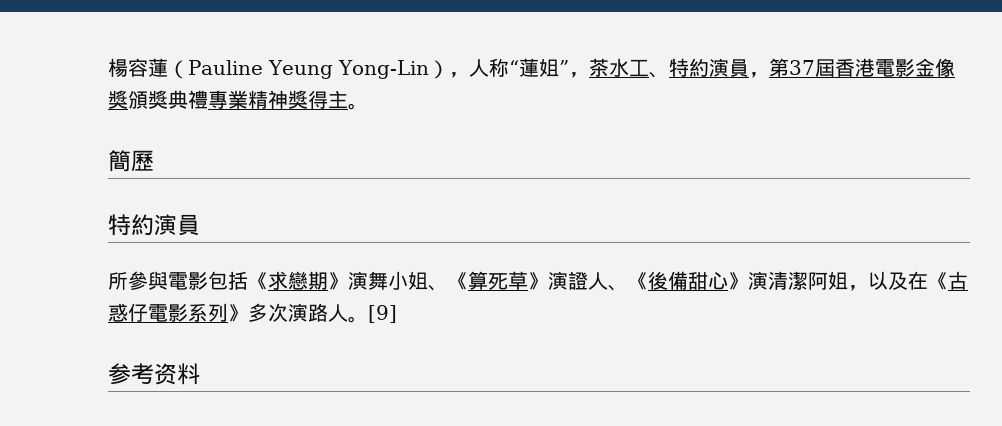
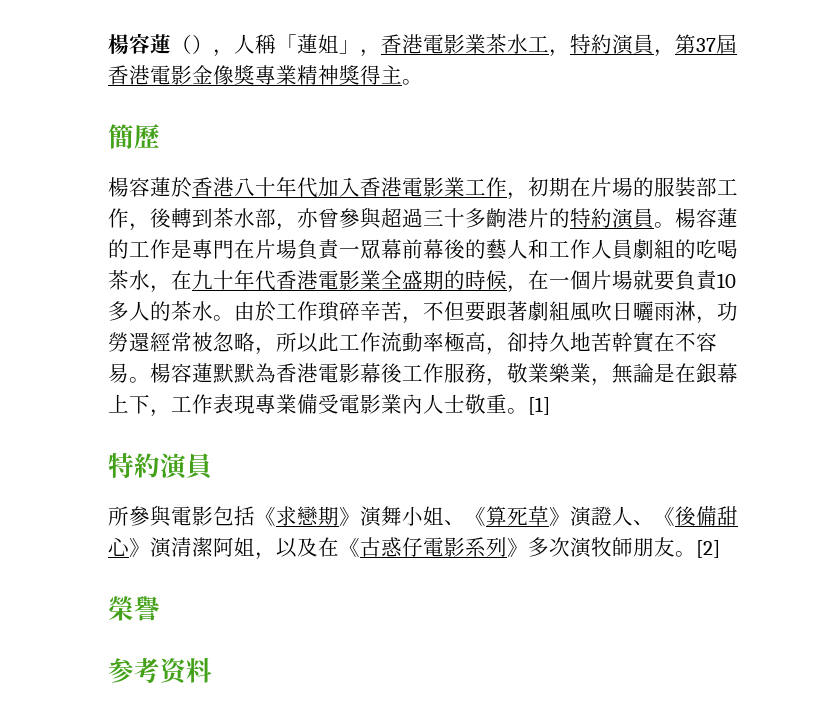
- 楊容蓮（Pauline Yeung Yong-Lin），人称“蓮姐”，茶水工、特約演員，第37屆香港電影金像獎頒獎典禮專業精神獎得主。
+ 楊容蓮（），人稱「蓮姐」，香港電影業茶水工，特約演員，第37屆香港電影金像獎專業精神獎得主。
+ 楊容蓮於香港八十年代加入香港電影業工作，初期在片場的服裝部工作，後轉到茶水部，亦曾參與超過三十多齣港片的特約演員。楊容蓮的工作是專門在片場負責一眾幕前幕後的藝人和工作人員劇組的吃喝茶水，在九十年代香港電影業全盛期的時候，在一個片場就要負責10多人的茶水。由於工作瑣碎辛苦，不但要跟著劇組風吹日曬雨淋，功勞還經常被忽略，所以此工作流動率極高，卻持久地苦幹實在不容易。楊容蓮默默為香港電影幕後工作服務，敬業樂業，無論是在銀幕上下，工作表現專業備受電影業內人士敬重。[1]
- 所參與電影包括《求戀期》演舞小姐、《算死草》演證人、《後備甜心》演清潔阿姐，以及在《古惑仔電影系列》多次演路人。[9]
+ 所參與電影包括《求戀期》演舞小姐、《算死草》演證人、《後備甜心》演清潔阿姐，以及在《古惑仔電影系列》多次演牧師朋友。[2]
+ 榮譽

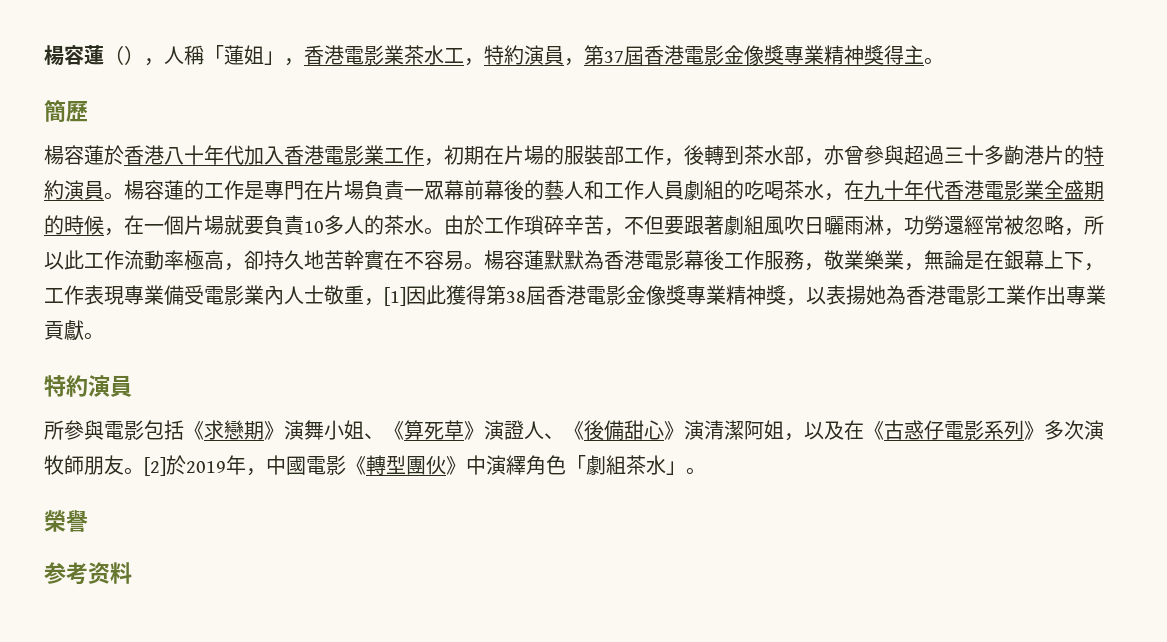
- 楊容蓮默默為香港電影幕後工作服務，敬業樂業，無論是在銀幕上下，工作表現專業備受電影業內人士敬重。[1]
+ 楊容蓮默默為香港電影幕後工作服務，敬業樂業，無論是在銀幕上下，工作表現專業備受電影業內人士敬重，[1]因此獲得第38屆香港電影金像獎專業精神獎，以表揚她為香港電影工業作出專業貢獻。
- [2]
+ [2]於2019年，中國電影《轉型團伙》中演繹角色「劇組茶水」。

